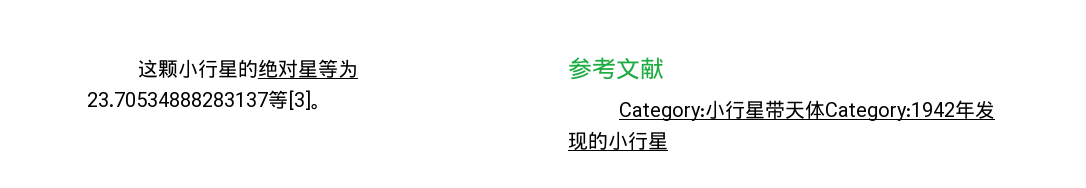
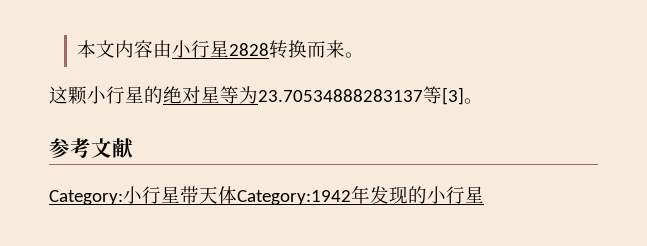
+ 本文内容由小行星2828转换而来。

